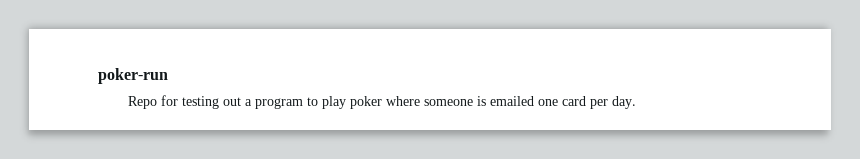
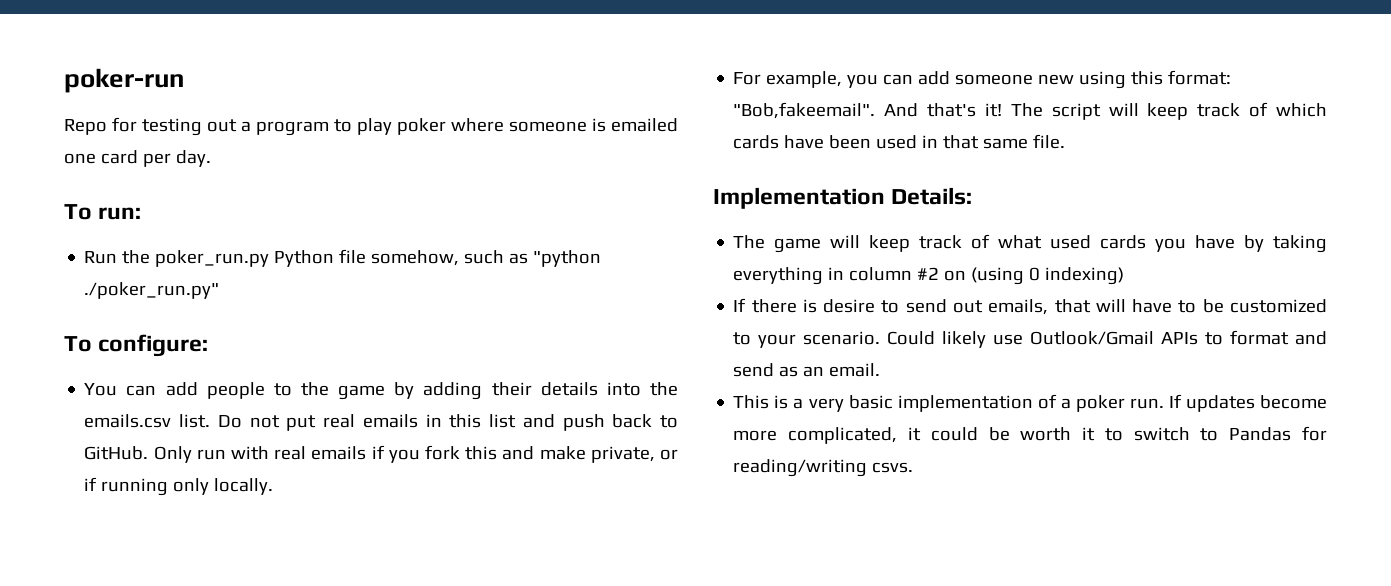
+ To run:
+ Run the poker_run.py Python file somehow, such as "python ./poker_run.py"
+ To configure:
+ You can add people to the game by adding their details into the emails.csv list. Do not put real emails in this list and push back to GitHub. Only run with real emails if you fork this and make private, or if running only locally.
+ For example, you can add someone new using this format: "Bob,fakeemail". And that's it! The script will keep track of which cards have been used in that same file.
+ Implementation Details:
+ The game will keep track of what used cards you have by taking everything in column #2 on (using 0 indexing)
+ If there is desire to send out emails, that will have to be customized to your scenario. Could likely use Outlook/Gmail APIs to format and send as an email.
+ This is a very basic implementation of a poker run. If updates become more complicated, it could be worth it to switch to Pandas for reading/writing csvs.

